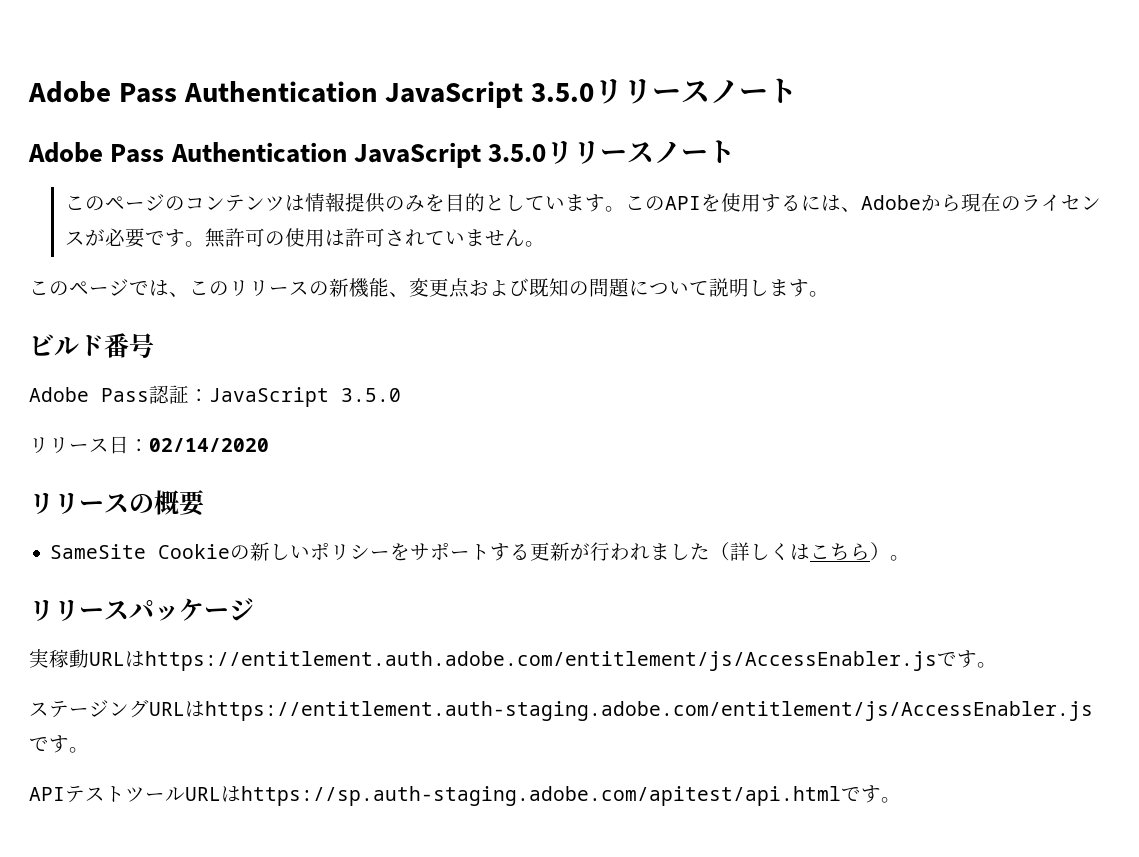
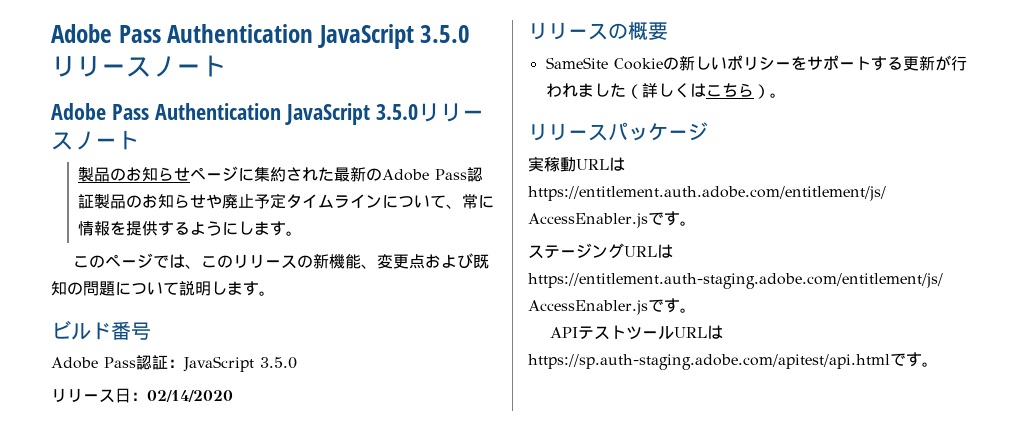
- このページのコンテンツは情報提供のみを目的としています。このAPIを使用するには、Adobeから現在のライセンスが必要です。無許可の使用は許可されていません。
+ 製品のお知らせページに集約された最新のAdobe Pass認証製品のお知らせや廃止予定タイムラインについて、常に情報を提供するようにします。

